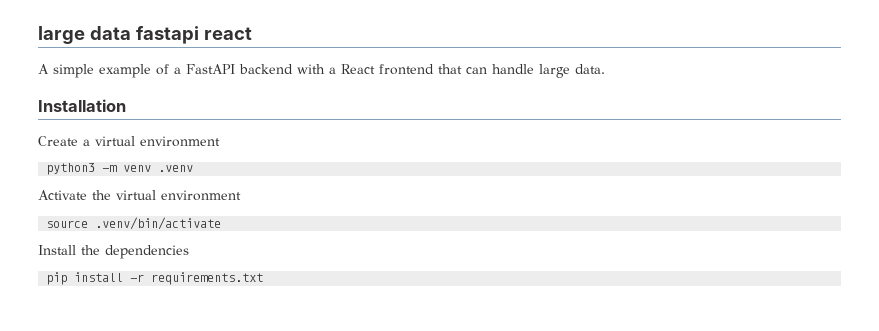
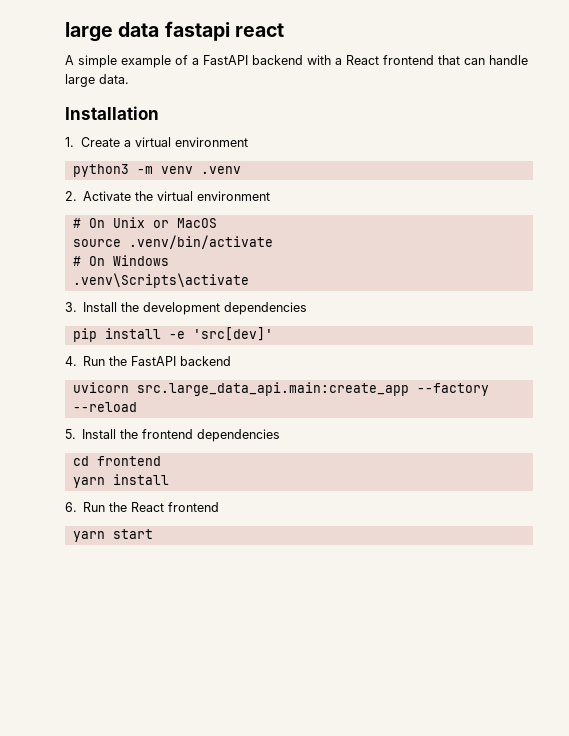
- Create a virtual environment
+ 1. Create a virtual environment
- Activate the virtual environment
+ 2. Activate the virtual environment
+ # On Unix or MacOS
  source .venv/bin/activate
- Install the dependencies
+ # On Windows
+ .venv\Scripts\activate
+ 3. Install the development dependencies
- pip install -r requirements.txt
+ pip install -e 'src[dev]'
+ 4. Run the FastAPI backend
+ uvicorn src.large_data_api.main:create_app --factory --reload
+ 5. Install the frontend dependencies
+ cd frontend
+ yarn install
+ 6. Run the React frontend
+ yarn start

